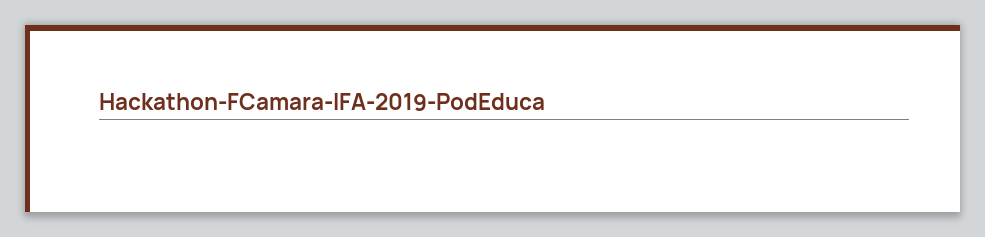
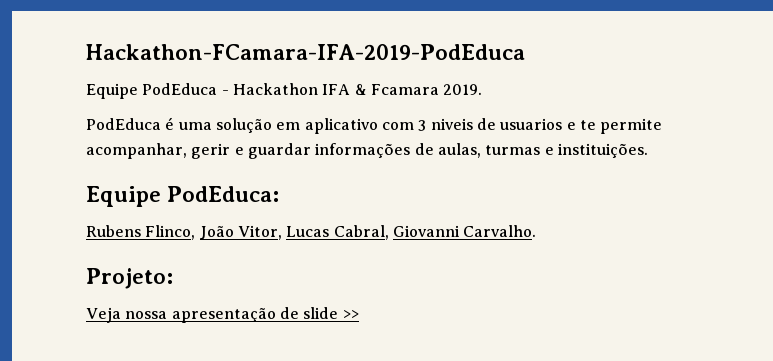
+ Equipe PodEduca - Hackathon IFA & Fcamara 2019.
+ PodEduca é uma solução em aplicativo com 3 niveis de usuarios e te permite acompanhar, gerir e guardar informações de aulas, turmas e instituições.
+ Equipe PodEduca:
+ Rubens Flinco, João Vitor, Lucas Cabral, Giovanni Carvalho.
+ Projeto:
+ Veja nossa apresentação de slide >>

